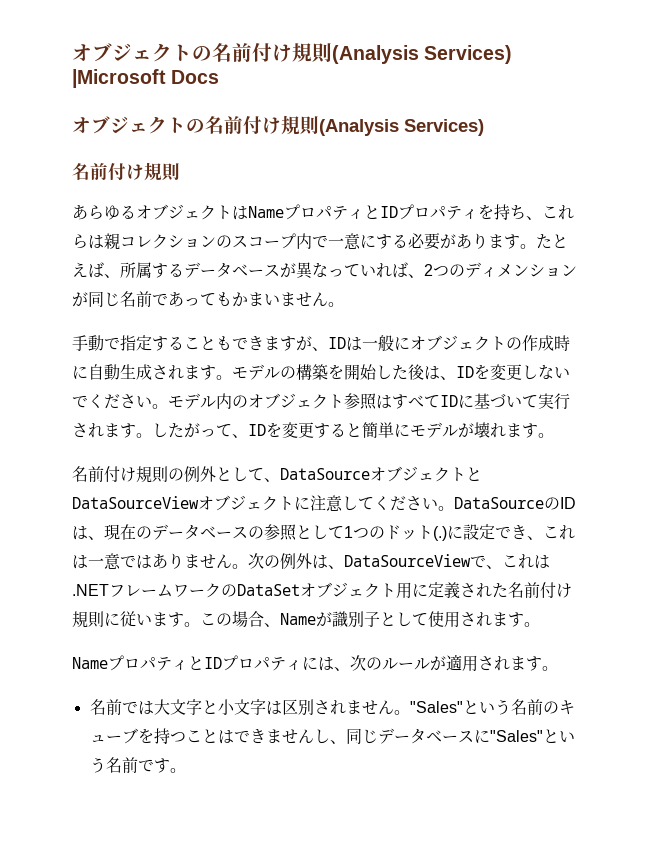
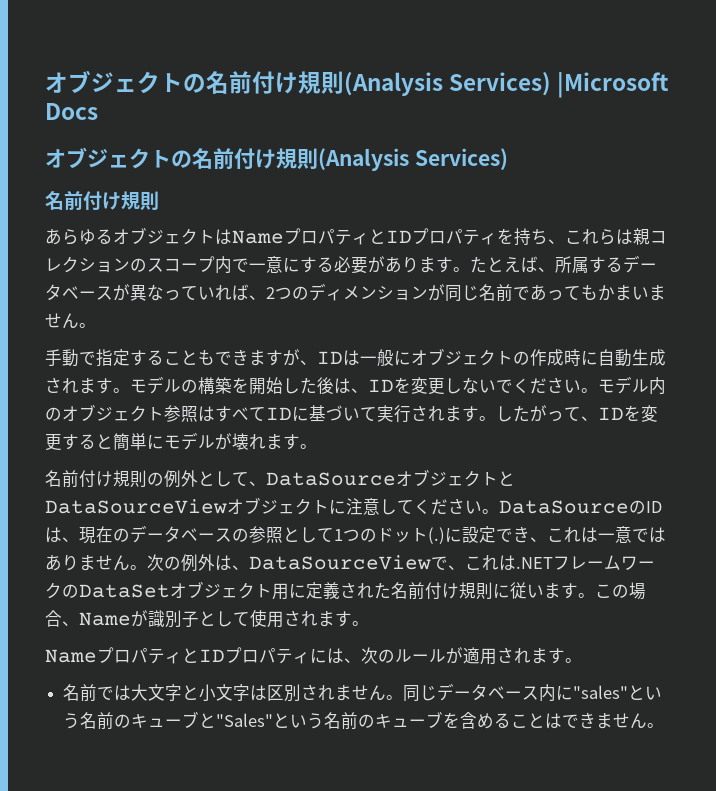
- "Sales"という名前のキューブを持つことはできませんし、同じデータベースに"Sales"という名前です。
+ 同じデータベース内に"sales"という名前のキューブと"Sales"という名前のキューブを含めることはできません。

